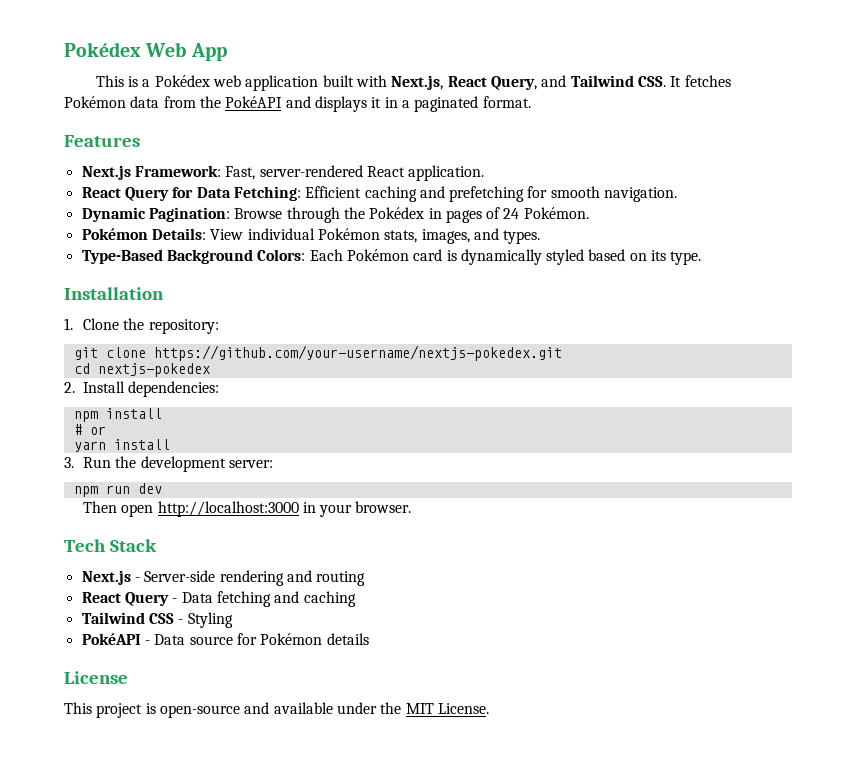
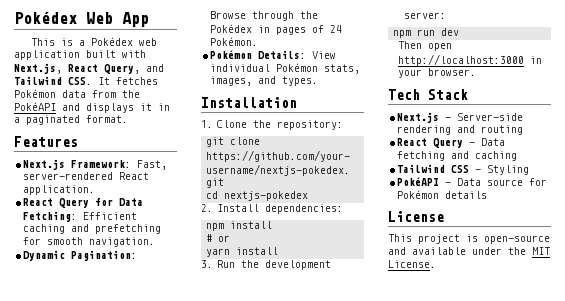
- Type-Based Background Colors: Each Pokémon card is dynamically styled based on its type.

